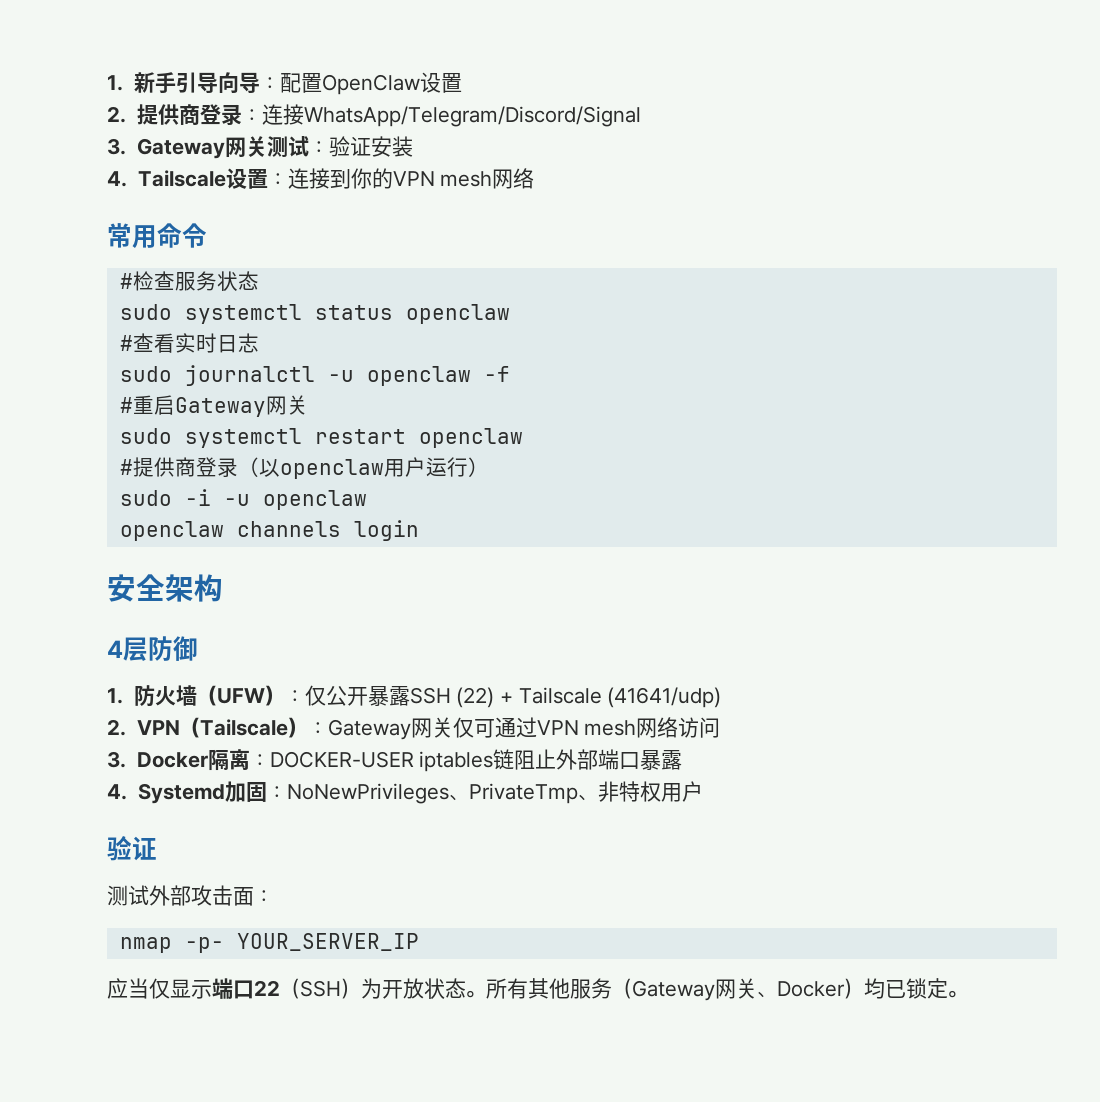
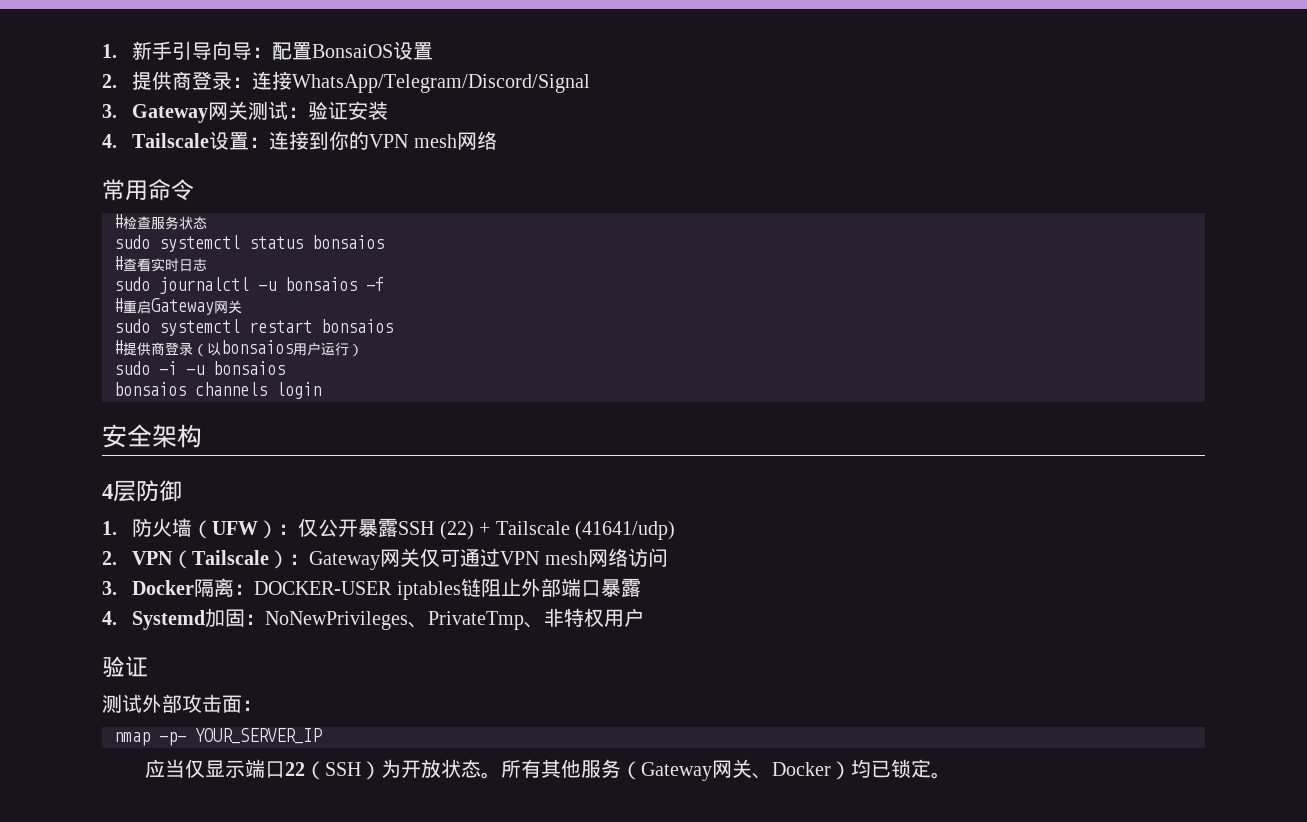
- 1.新手引导向导：配置OpenClaw设置
+ 1.新手引导向导：配置BonsaiOS设置
- sudo systemctl status openclaw
+ sudo systemctl status bonsaios
- sudo journalctl -u openclaw -f
+ sudo journalctl -u bonsaios -f
- sudo systemctl restart openclaw
+ sudo systemctl restart bonsaios
- #提供商登录（以openclaw用户运行）
+ #提供商登录（以bonsaios用户运行）
- sudo -i -u openclaw
- openclaw channels login
+ sudo -i -u bonsaios
+ bonsaios channels login

